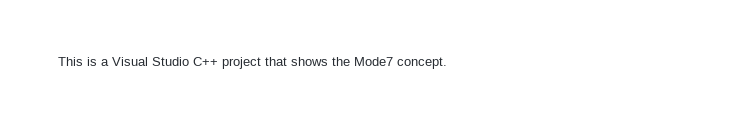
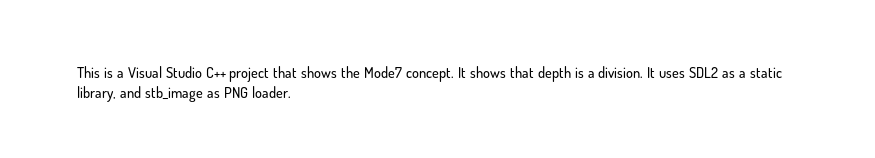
+ It shows that depth is a division. It uses SDL2 as a static library, and stb_image as PNG loader.

